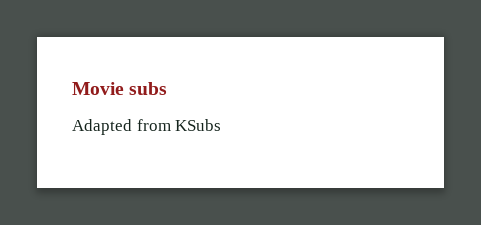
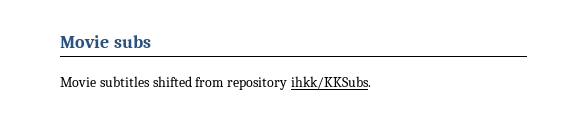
- Adapted from KSubs
+ Movie subtitles shifted from repository ihkk/KKSubs.

